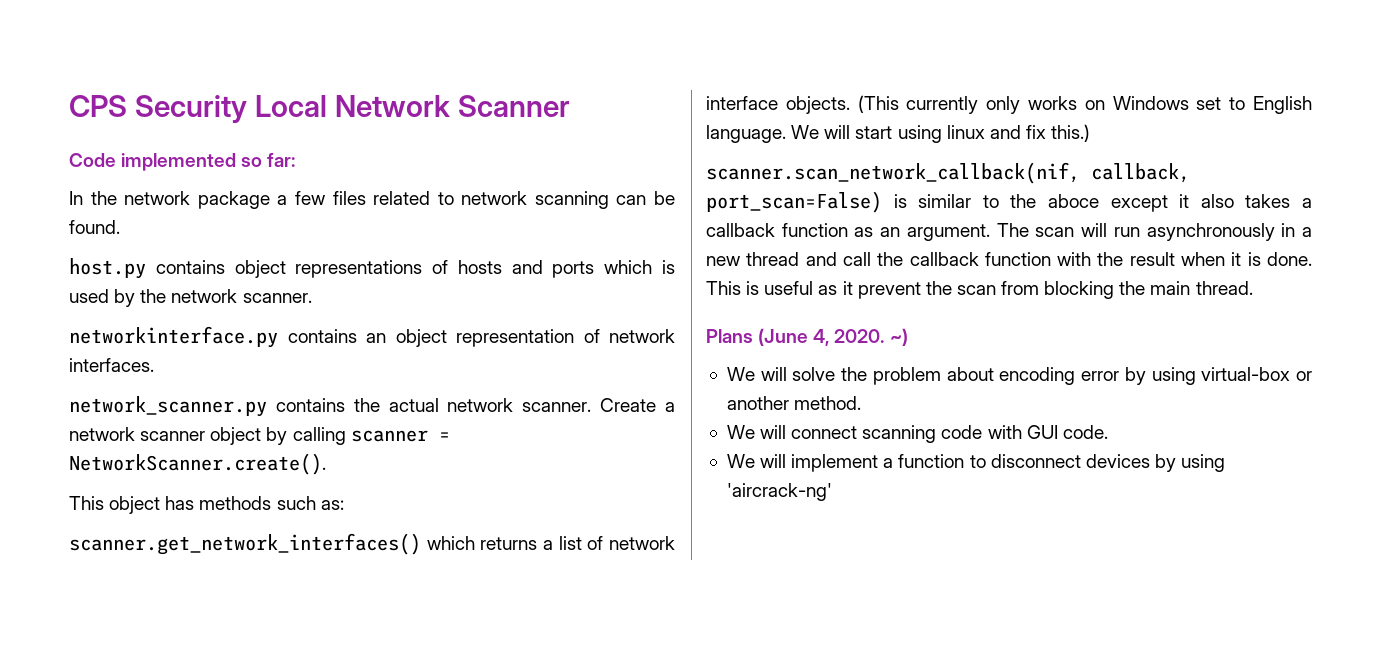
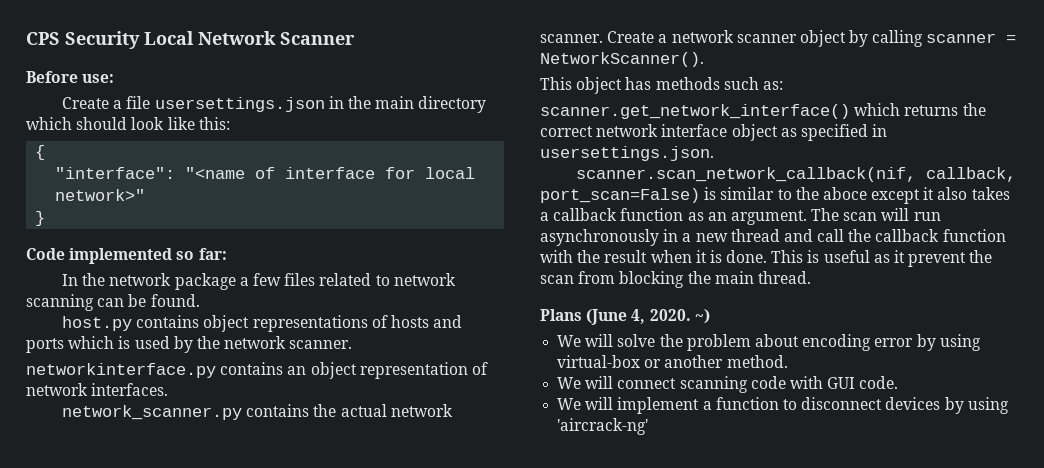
+ Before use:
+ Create a file usersettings.json in the main directory which should look like this:
+ {
+ "interface": "<name of interface for local network>"
+ }
- Create a network scanner object by calling scanner = NetworkScanner.create().
+ Create a network scanner object by calling scanner = NetworkScanner().
- scanner.get_network_interfaces() which returns a list of network interface objects. (This currently only works on Windows set to English language. We will start using linux and fix this.)
+ scanner.get_network_interface() which returns the correct network interface object as specified in usersettings.json.

